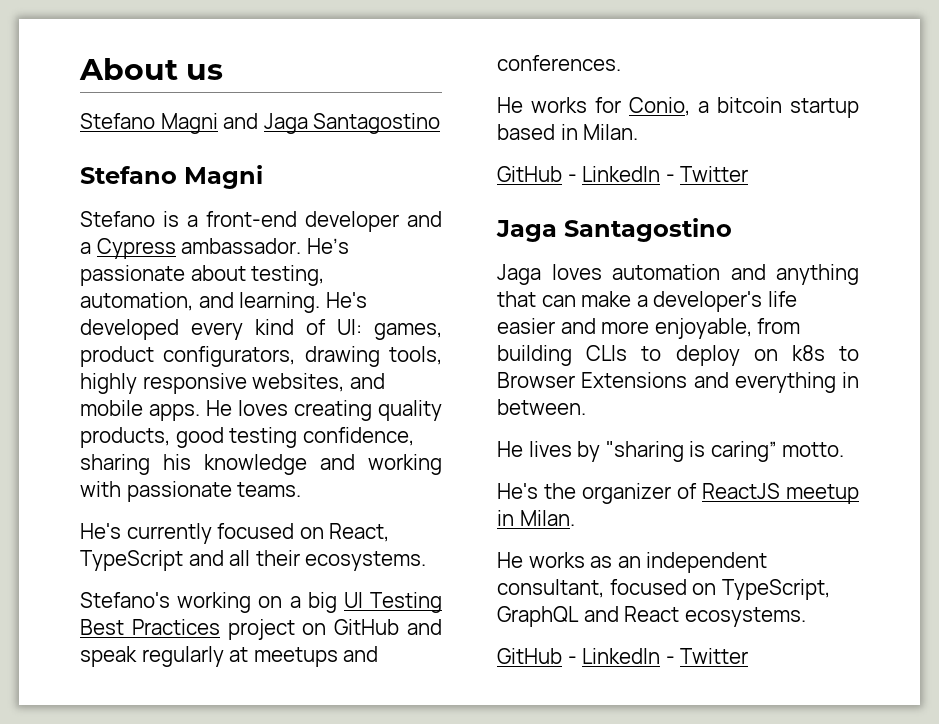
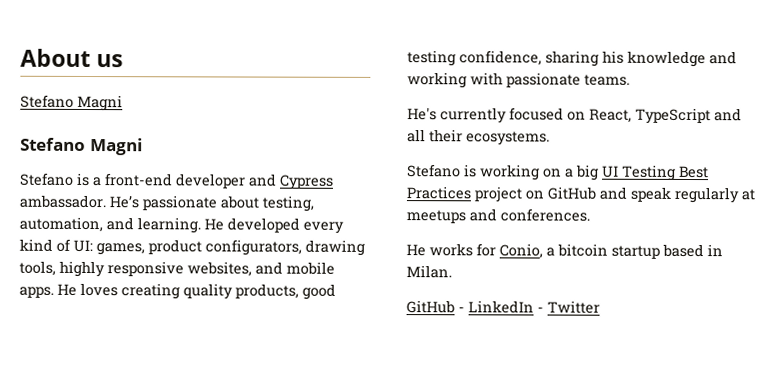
  About us
- Stefano Magni and Jaga Santagostino
+ Stefano Magni
- Stefano is a front-end developer and a Cypress ambassador.
+ Stefano is a front-end developer and Cypress ambassador.
- He's developed every kind of UI: games, product configurators, drawing tools, highly responsive websites, and mobile apps.
+ He developed every kind of UI: games, product configurators, drawing tools, highly responsive websites, and mobile apps.
- Stefano's working on a big UI Testing Best Practices project on GitHub and speak regularly at meetups and conferences.
+ Stefano is working on a big UI Testing Best Practices project on GitHub and speak regularly at meetups and conferences.
  He works for Conio, a bitcoin startup based in Milan.
- GitHub - LinkedIn - Twitter
- Jaga Santagostino
- Jaga loves automation and anything that can make a developer's life easier and more enjoyable, from building CLIs to deploy on k8s to Browser Extensions and everything in between.
- He lives by "sharing is caring” motto.
- He's the organizer of ReactJS meetup in Milan.
- He works as an independent consultant, focused on TypeScript, GraphQL and React ecosystems.

